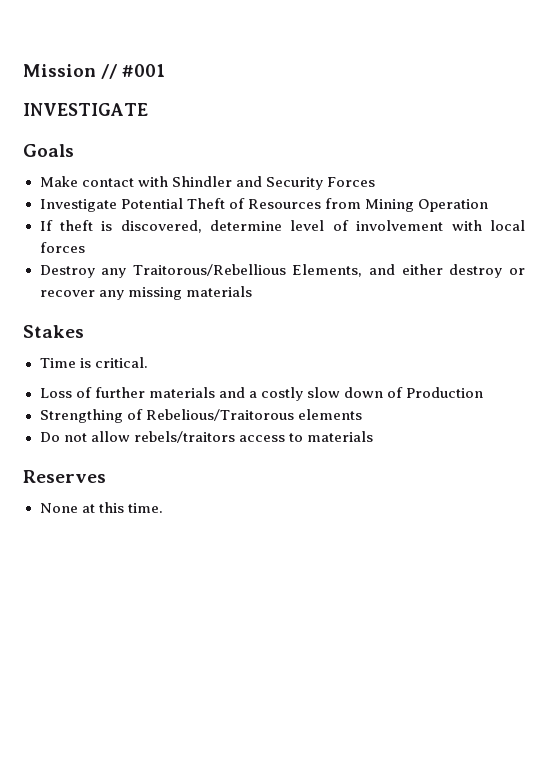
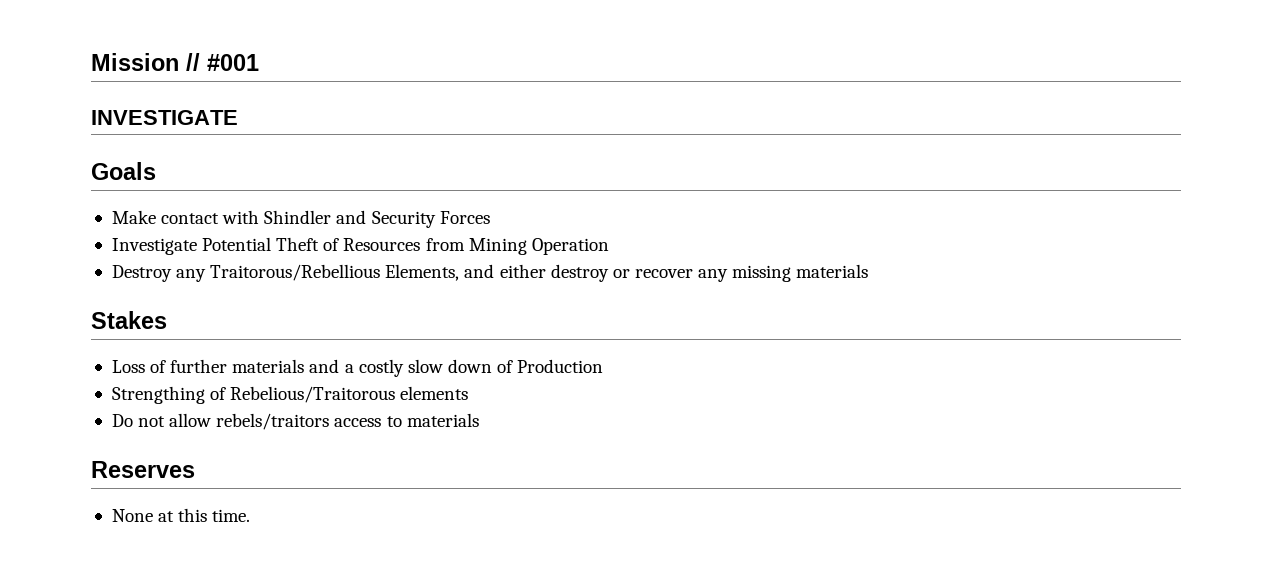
- If theft is discovered, determine level of involvement with local forces
- Time is critical.

